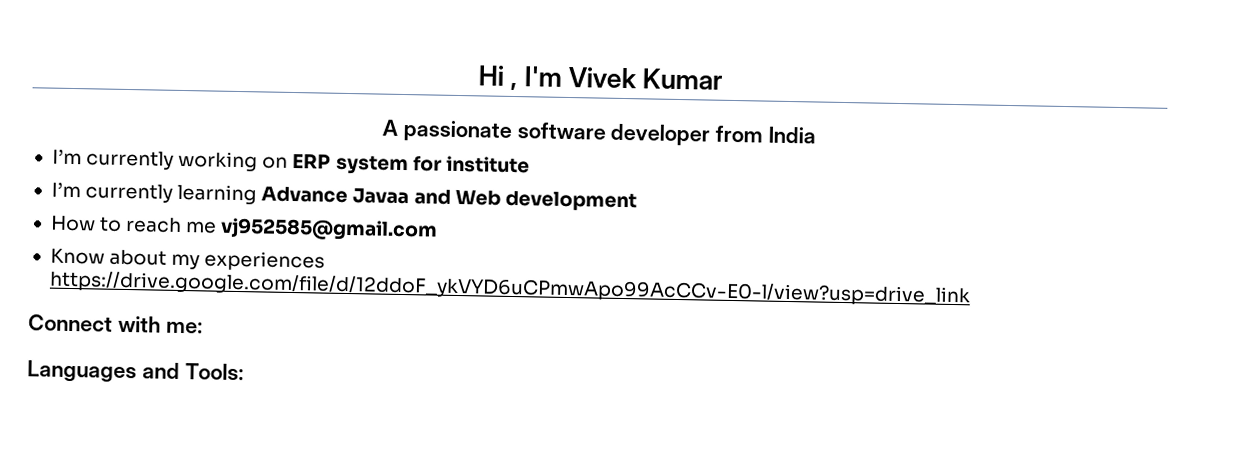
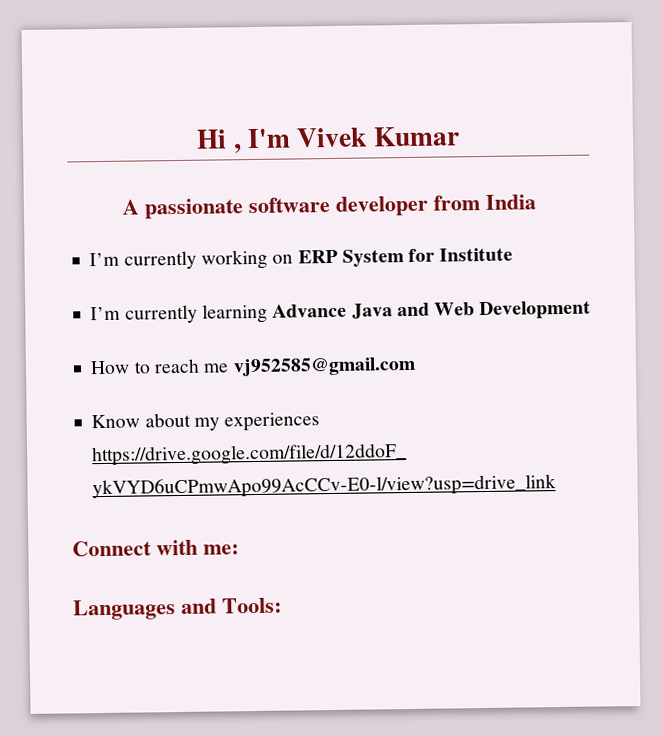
- I’m currently working on ERP system for institute
+ I’m currently working on ERP System for Institute
- I’m currently learning Advance Javaa and Web development
+ I’m currently learning Advance Java and Web Development

